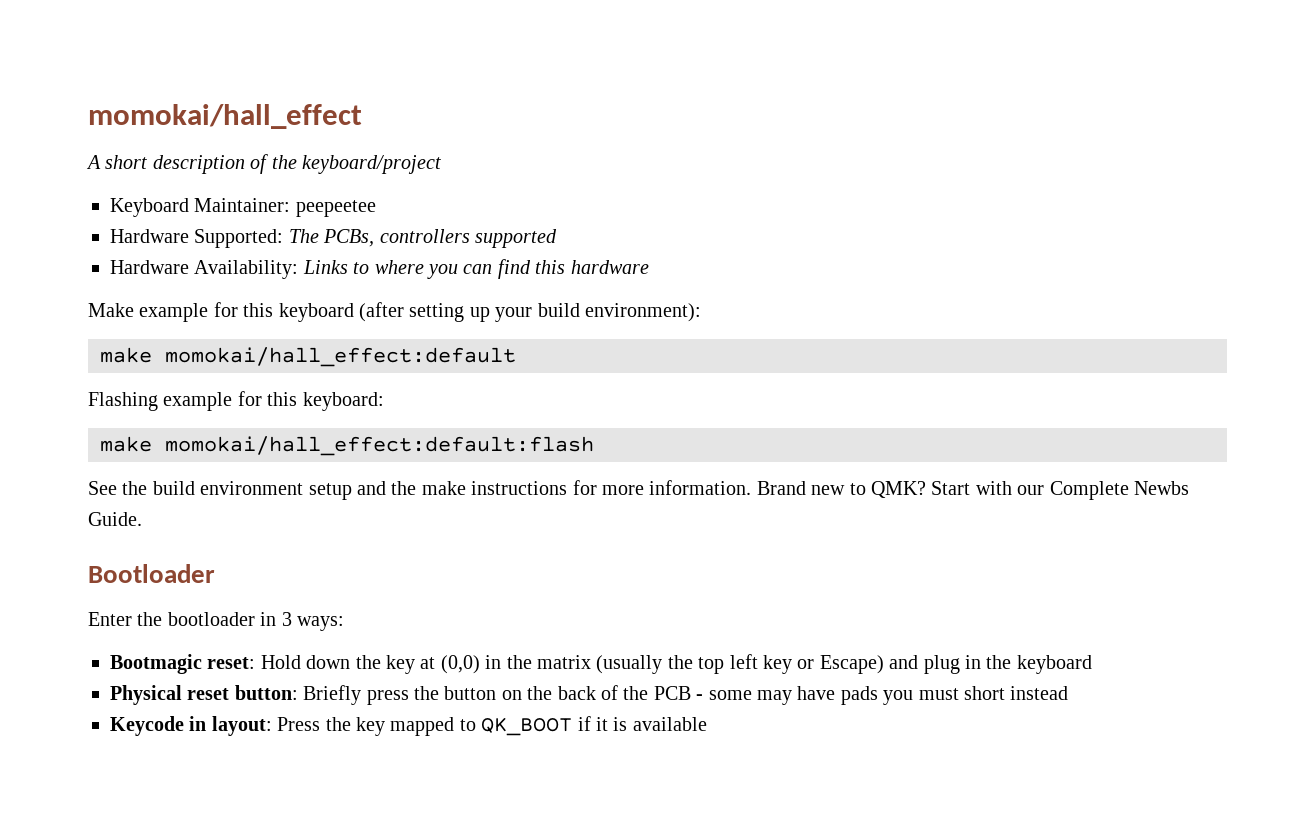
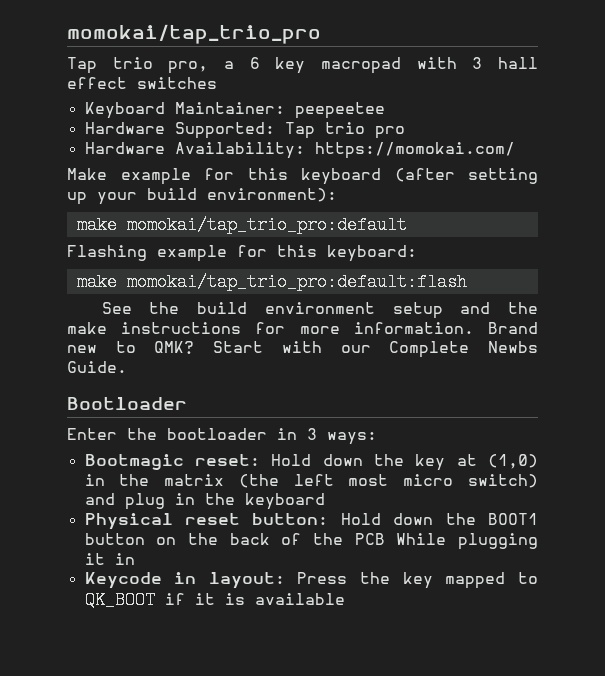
- momokai/hall_effect
- A short description of the keyboard/project
+ momokai/tap_trio_pro
+ Tap trio pro, a 6 key macropad with 3 hall effect switches
- Hardware Supported: The PCBs, controllers supported
- Hardware Availability: Links to where you can find this hardware
+ Hardware Supported: Tap trio pro
+ Hardware Availability: https://momokai.com/
- make momokai/hall_effect:default
+ make momokai/tap_trio_pro:default
- make momokai/hall_effect:default:flash
+ make momokai/tap_trio_pro:default:flash
- Bootmagic reset: Hold down the key at (0,0) in the matrix (usually the top left key or Escape) and plug in the keyboard
+ Bootmagic reset: Hold down the key at (1,0) in the matrix (the left most micro switch) and plug in the keyboard
- Physical reset button: Briefly press the button on the back of the PCB - some may have pads you must short instead
+ Physical reset button: Hold down the BOOT1 button on the back of the PCB While plugging it in

